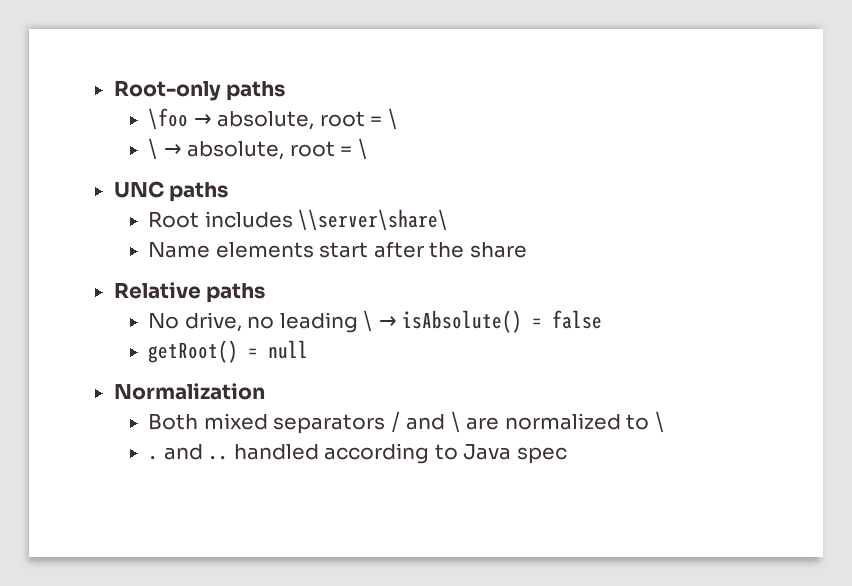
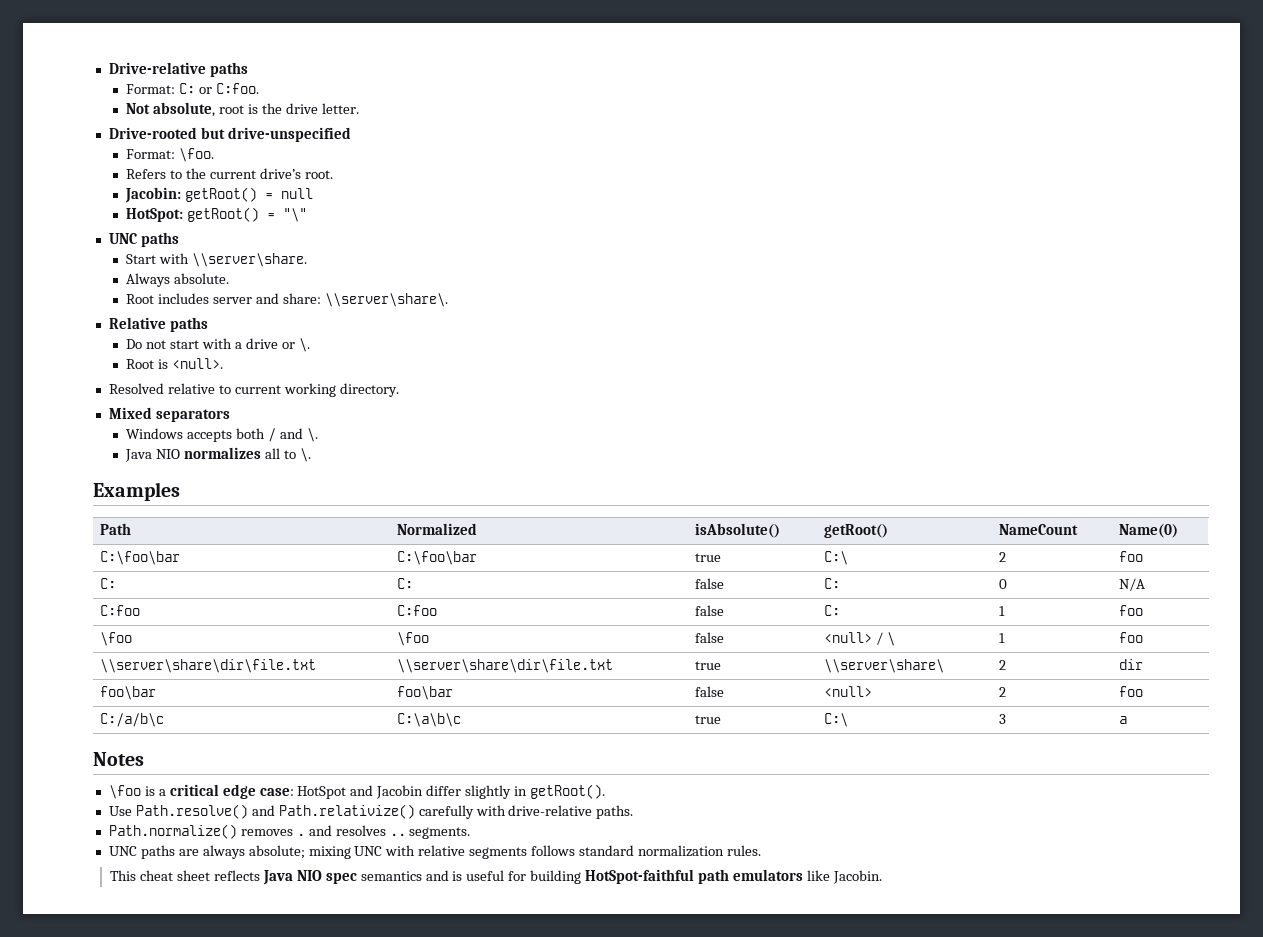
- Root-only paths
- \foo → absolute, root = \
- \ → absolute, root = \
+ Drive-relative paths
+ Format: C: or C:foo.
+ Not absolute, root is the drive letter.
+ Drive-rooted but drive-unspecified
+ Format: \foo.
+ Refers to the current drive’s root.
+ Jacobin: getRoot() = null
+ HotSpot: getRoot() = "\"
  UNC paths
- Root includes \\server\share\
- Name elements start after the share
+ Start with \\server\share.
+ Always absolute.
+ Root includes server and share: \\server\share\.
  Relative paths
- No drive, no leading \ → isAbsolute() = false
- getRoot() = null
- Normalization
- Both mixed separators / and \ are normalized to \
- . and .. handled according to Java spec
+ Do not start with a drive or \.
+ Root is <null>.
+ Resolved relative to current working directory.
+ Mixed separators
+ Windows accepts both / and \.
+ Java NIO normalizes all to \.
+ Examples
+ Path | Normalized | isAbsolute() | getRoot() | NameCount | Name(0)
+ C:\foo\bar | C:\foo\bar | true | C:\ | 2 | foo
+ C: | C: | false | C: | 0 | N/A
+ C:foo | C:foo | false | C: | 1 | foo
+ \foo | \foo | false | <null> / \ | 1 | foo
+ \\server\share\dir\file.txt | \\server\share\dir\file.txt | true | \\server\share\ | 2 | dir
+ foo\bar | foo\bar | false | <null> | 2 | foo
+ C:/a/b\c | C:\a\b\c | true | C:\ | 3 | a
+ Notes
+ \foo is a critical edge case: HotSpot and Jacobin differ slightly in getRoot().
+ Use Path.resolve() and Path.relativize() carefully with drive-relative paths.
+ Path.normalize() removes . and resolves .. segments.
+ UNC paths are always absolute; mixing UNC with relative segments follows standard normalization rules.
+ This cheat sheet reflects Java NIO spec semantics and is useful for building HotSpot-faithful path emulators like Jacobin.

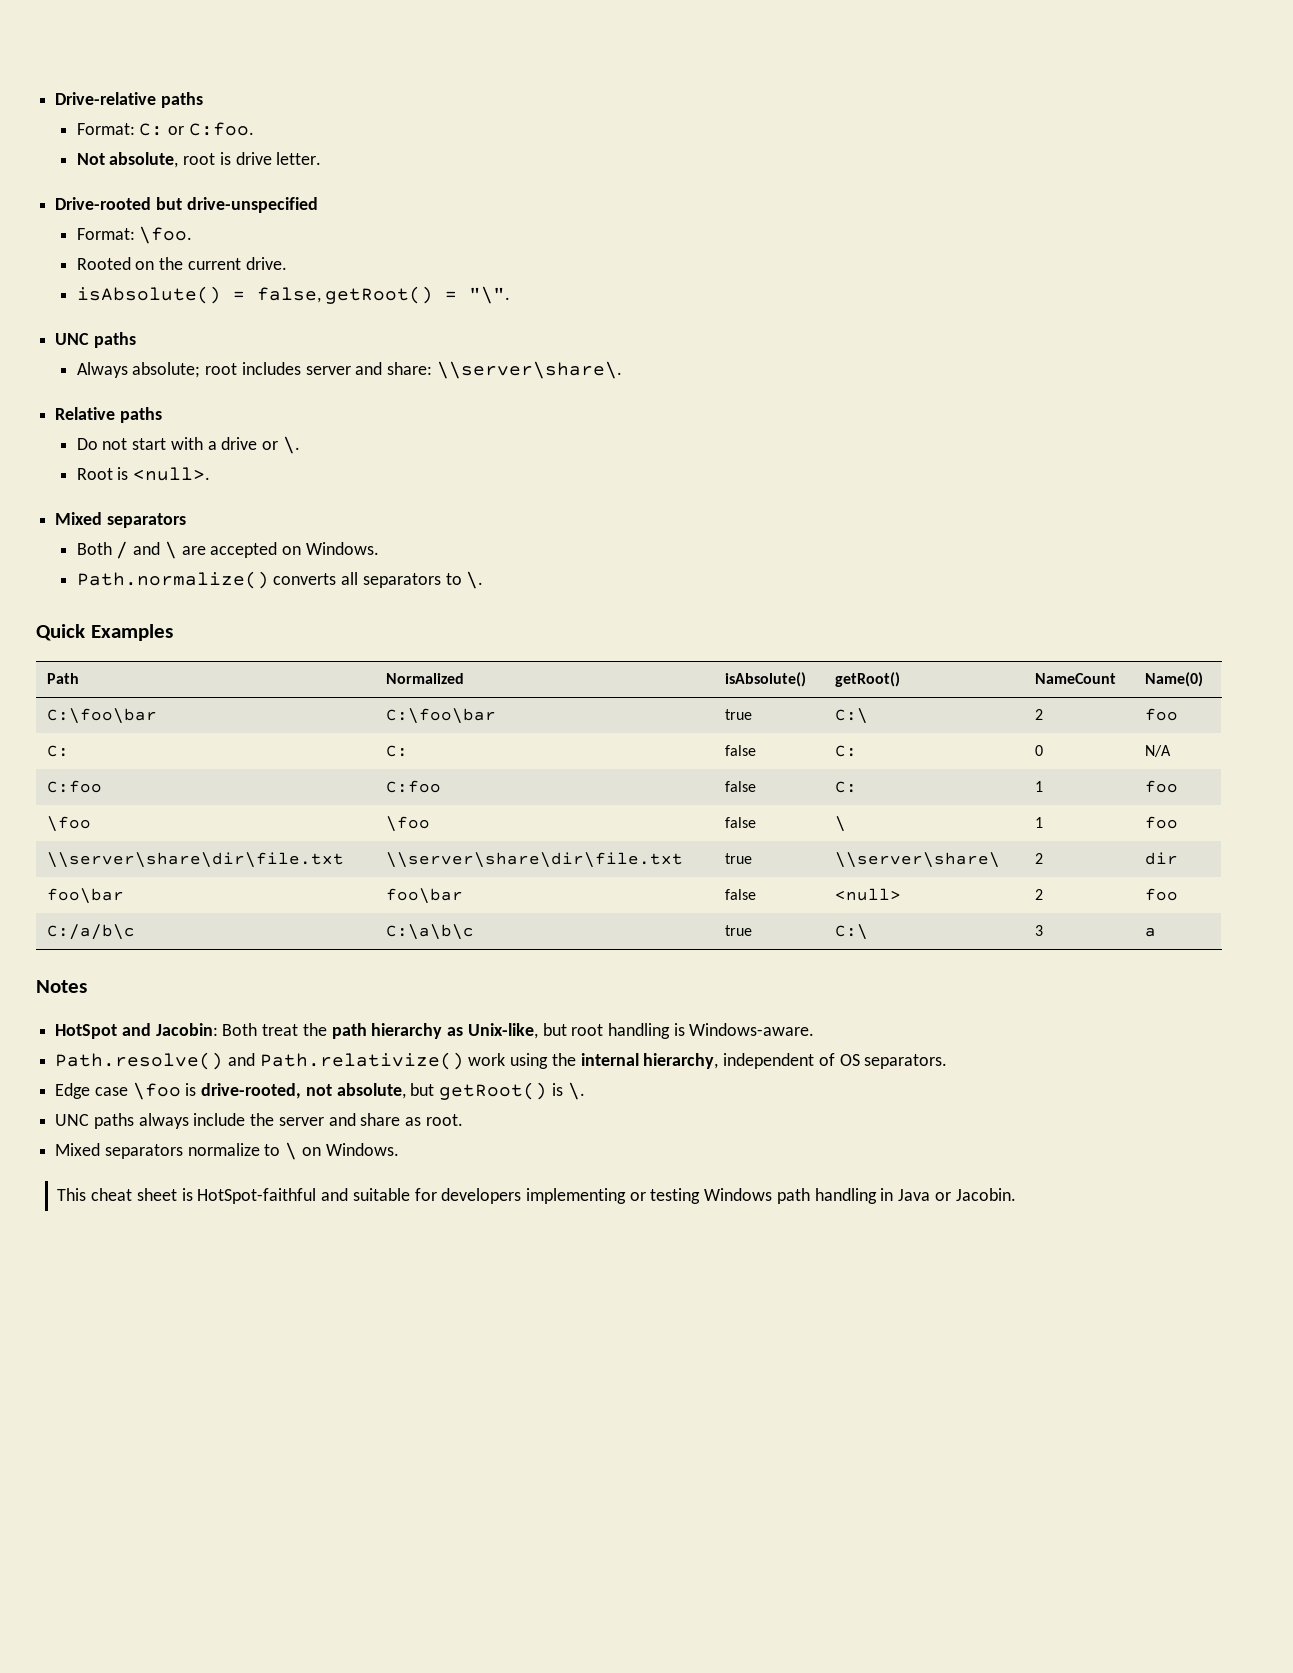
- Not absolute, root is the drive letter.
+ Not absolute, root is drive letter.
- Refers to the current drive’s root.
- Jacobin: getRoot() = null
- HotSpot: getRoot() = "\"
+ Rooted on the current drive.
+ isAbsolute() = false, getRoot() = "\".
  UNC paths
- Start with \\server\share.
- Always absolute.
- Root includes server and share: \\server\share\.
+ Always absolute; root includes server and share: \\server\share\.
  Root is <null>.
- Resolved relative to current working directory.
  Mixed separators
- Windows accepts both / and \.
- Java NIO normalizes all to \.
+ Both / and \ are accepted on Windows.
+ Path.normalize() converts all separators to \.
- Examples
+ Quick Examples
- \foo | \foo | false | <null> / \ | 1 | foo
+ \foo | \foo | false | \ | 1 | foo
- \foo is a critical edge case: HotSpot and Jacobin differ slightly in getRoot().
- Use Path.resolve() and Path.relativize() carefully with drive-relative paths.
- Path.normalize() removes . and resolves .. segments.
- UNC paths are always absolute; mixing UNC with relative segments follows standard normalization rules.
- This cheat sheet reflects Java NIO spec semantics and is useful for building HotSpot-faithful path emulators like Jacobin.
+ HotSpot and Jacobin: Both treat the path hierarchy as Unix-like, but root handling is Windows-aware.
+ Path.resolve() and Path.relativize() work using the internal hierarchy, independent of OS separators.
+ Edge case \foo is drive-rooted, not absolute, but getRoot() is \.
+ UNC paths always include the server and share as root.
+ Mixed separators normalize to \ on Windows.
+ This cheat sheet is HotSpot-faithful and suitable for developers implementing or testing Windows path handling in Java or Jacobin.

